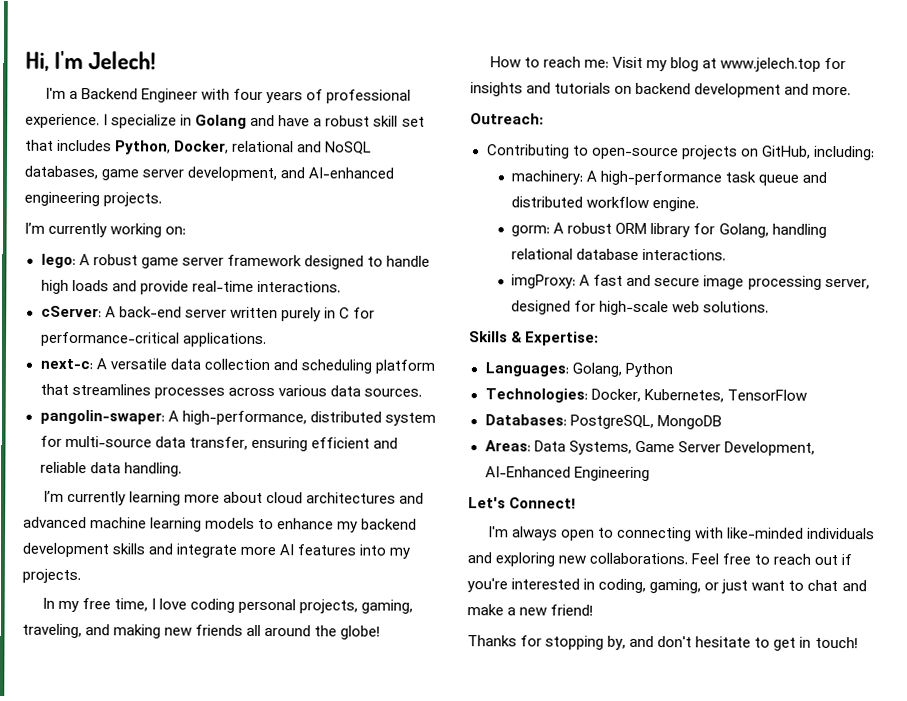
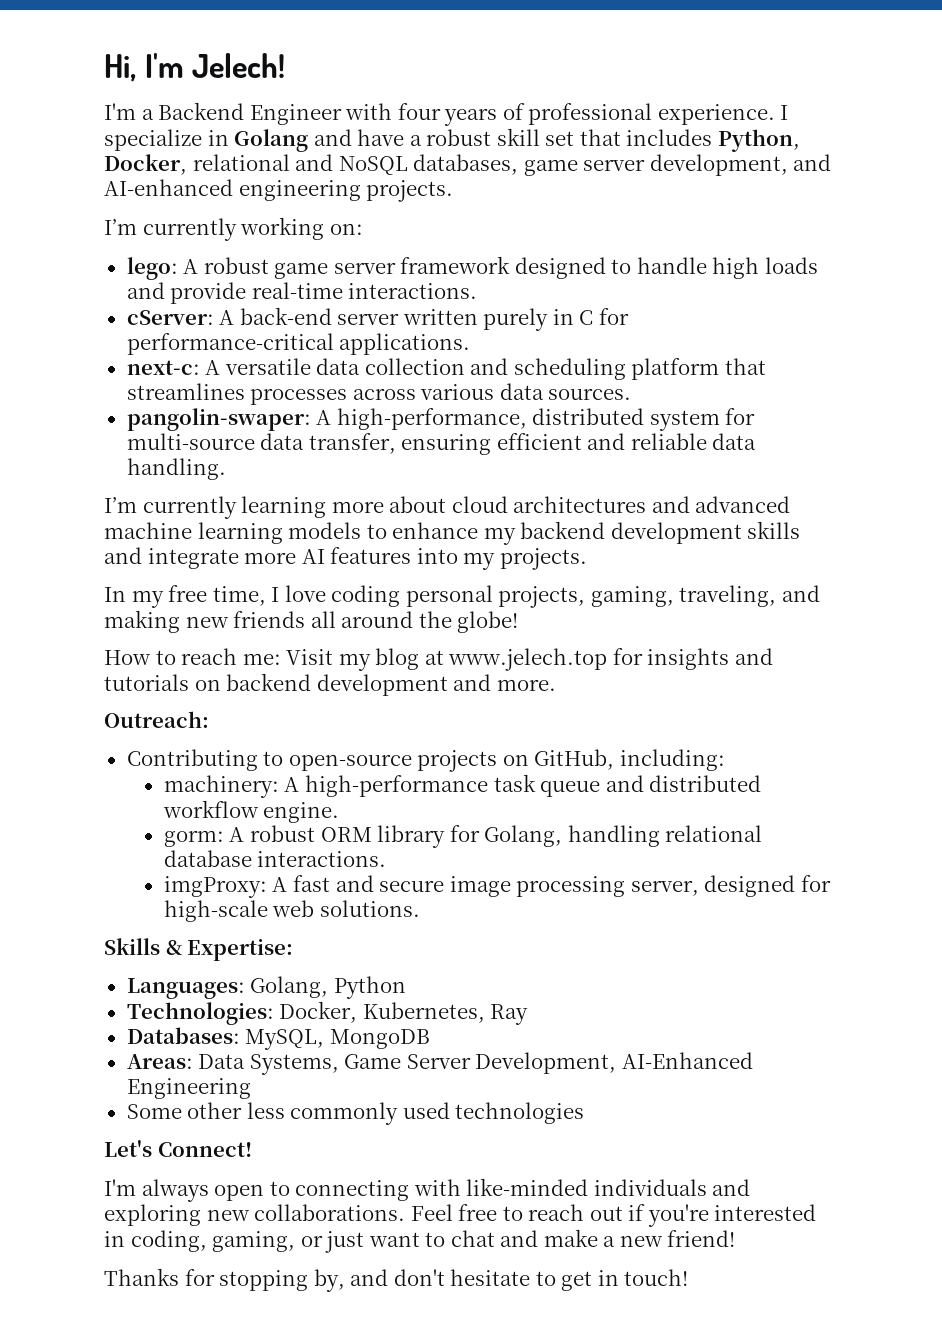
- Technologies: Docker, Kubernetes, TensorFlow
+ Technologies: Docker, Kubernetes, Ray
- Databases: PostgreSQL, MongoDB
+ Databases: MySQL, MongoDB
+ Some other less commonly used technologies

